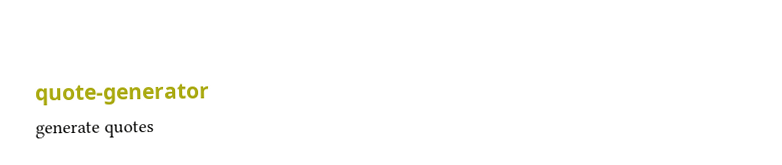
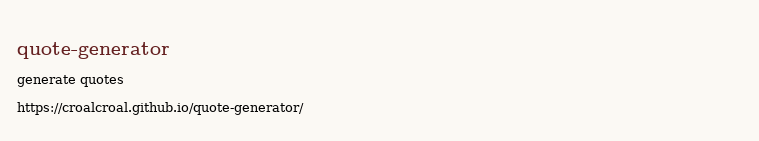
+ https://croalcroal.github.io/quote-generator/

